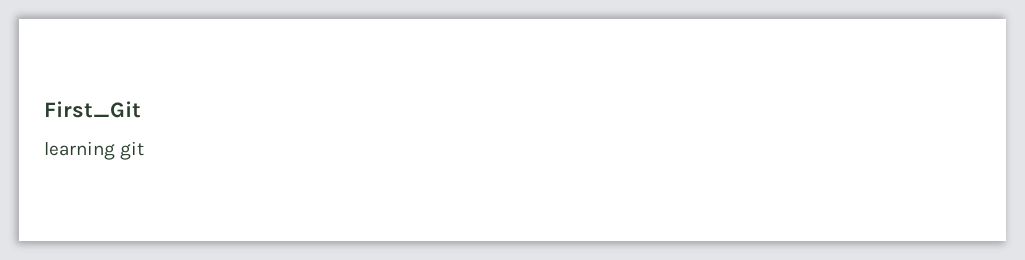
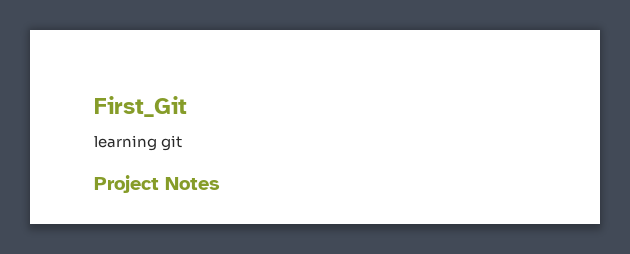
+ Project Notes

